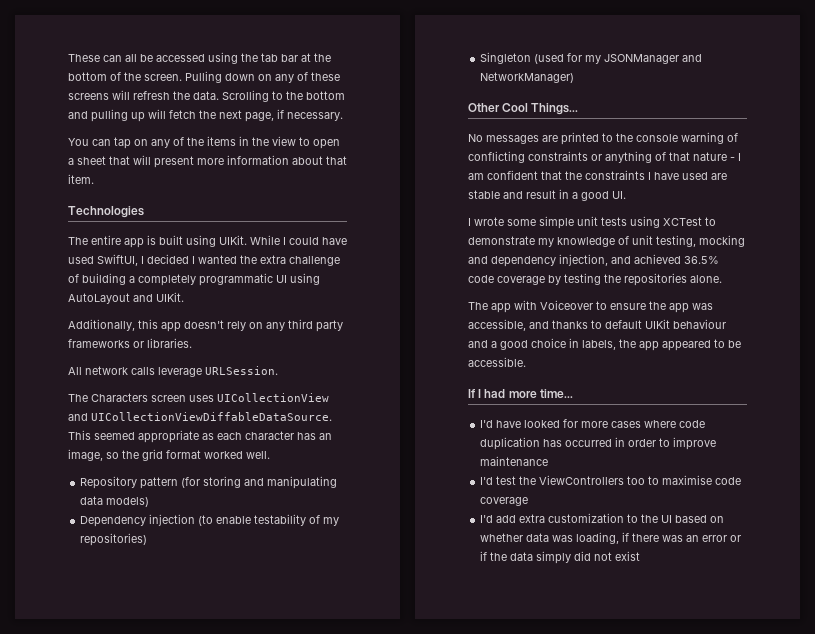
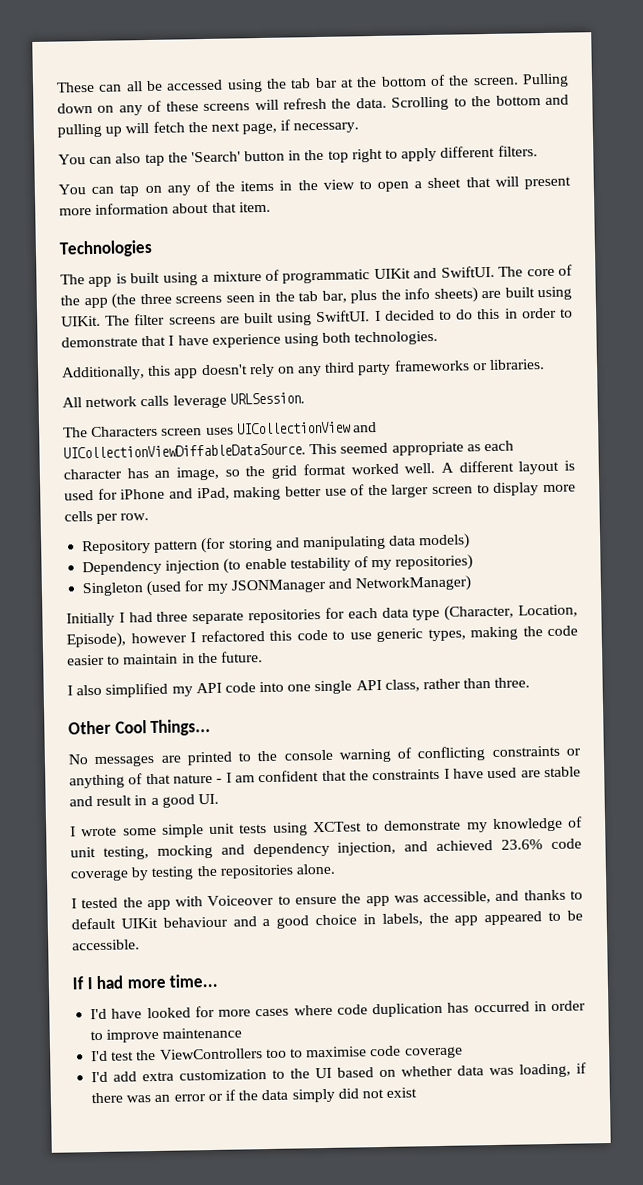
+ You can also tap the 'Search' button in the top right to apply different filters.
- The entire app is built using UIKit. While I could have used SwiftUI, I decided I wanted the extra challenge of building a completely programmatic UI using AutoLayout and UIKit.
+ The app is built using a mixture of programmatic UIKit and SwiftUI. The core of the app (the three screens seen in the tab bar, plus the info sheets) are built using UIKit. The filter screens are built using SwiftUI. I decided to do this in order to demonstrate that I have experience using both technologies.
+ A different layout is used for iPhone and iPad, making better use of the larger screen to display more cells per row.
+ Initially I had three separate repositories for each data type (Character, Location, Episode), however I refactored this code to use generic types, making the code easier to maintain in the future.
+ I also simplified my API code into one single API class, rather than three.
- I wrote some simple unit tests using XCTest to demonstrate my knowledge of unit testing, mocking and dependency injection, and achieved 36.5% code coverage by testing the repositories alone.
+ I wrote some simple unit tests using XCTest to demonstrate my knowledge of unit testing, mocking and dependency injection, and achieved 23.6% code coverage by testing the repositories alone.
- The app with Voiceover to ensure the app was accessible, and thanks to default UIKit behaviour and a good choice in labels, the app appeared to be accessible.
+ I tested the app with Voiceover to ensure the app was accessible, and thanks to default UIKit behaviour and a good choice in labels, the app appeared to be accessible.

